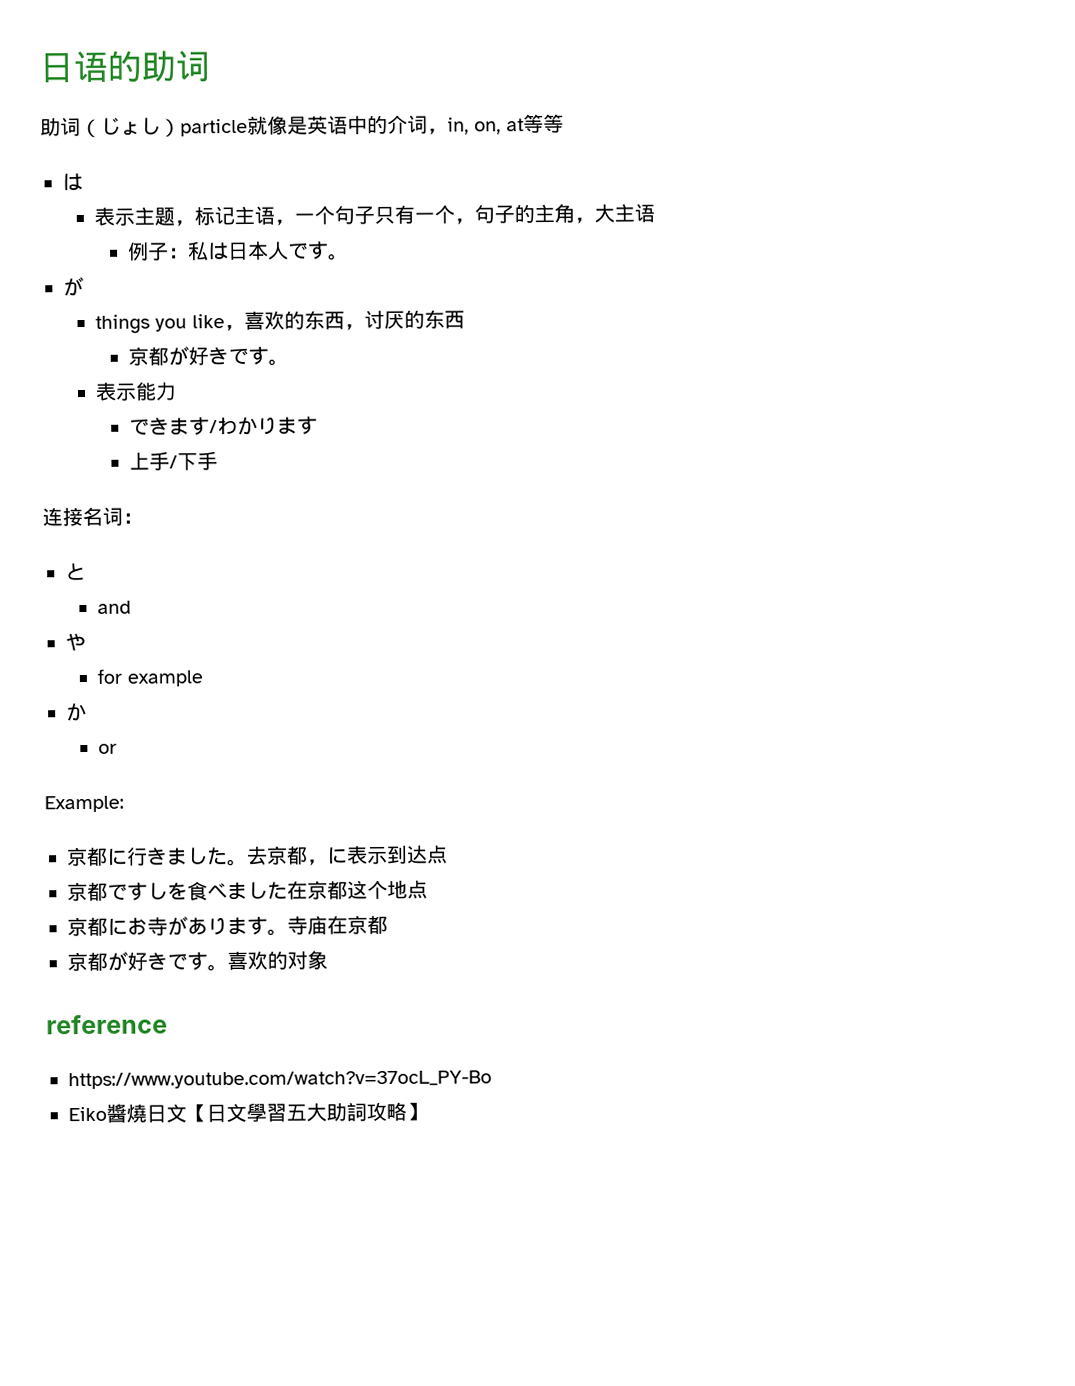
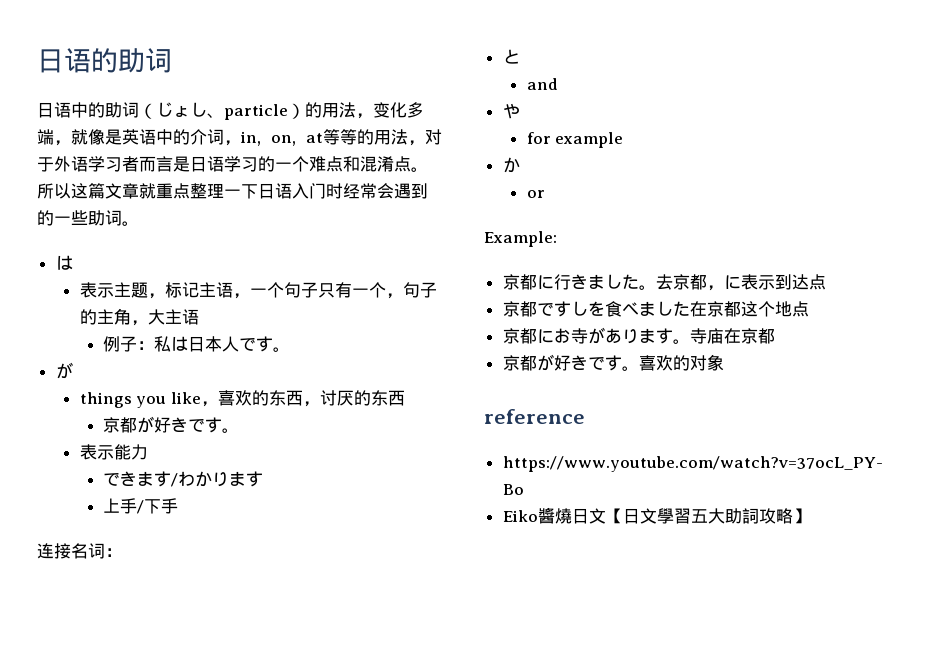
- 助词（じょし）particle就像是英语中的介词，in, on, at等等
+ 日语中的助词（じょし、particle）的用法，变化多端，就像是英语中的介词，in, on, at等等的用法，对于外语学习者而言是日语学习的一个难点和混淆点。所以这篇文章就重点整理一下日语入门时经常会遇到的一些助词。

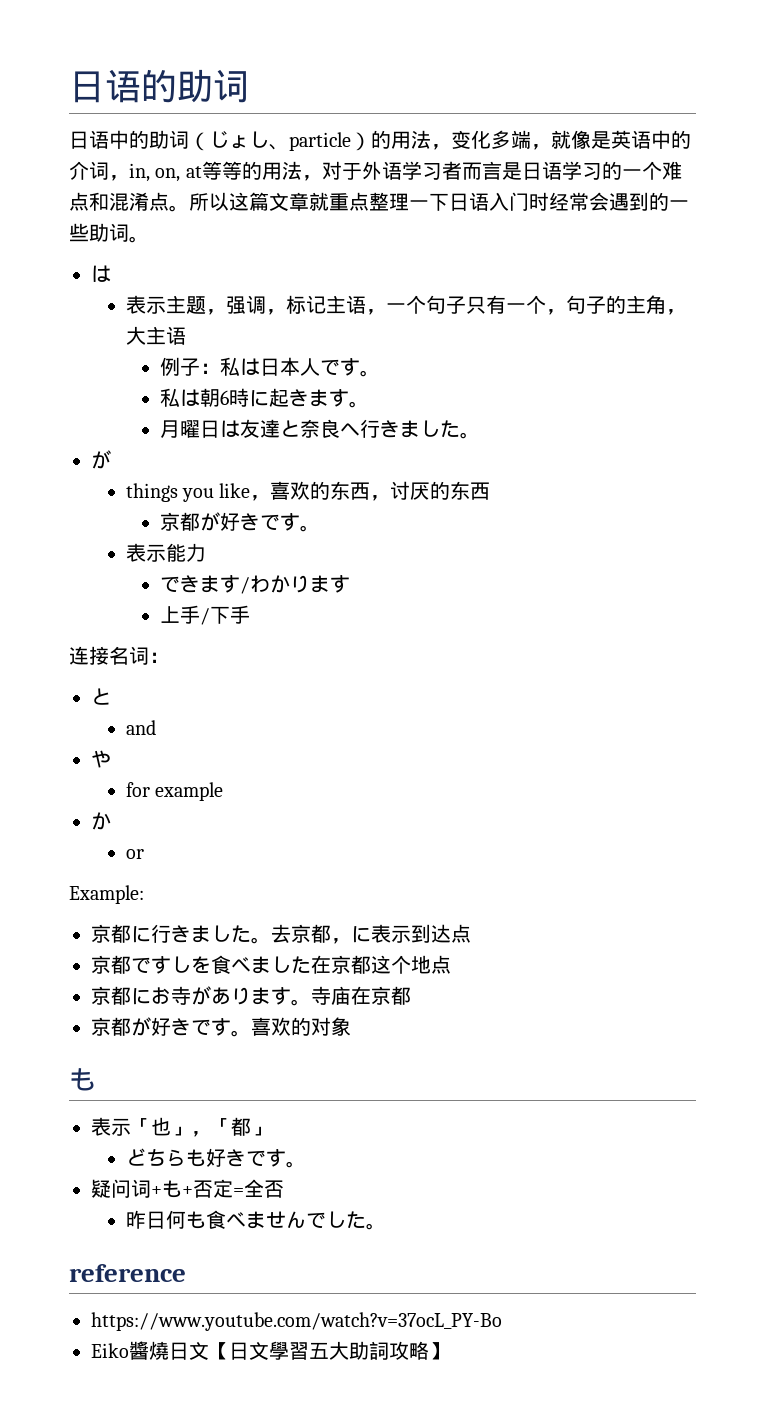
- 表示主题，标记主语，一个句子只有一个，句子的主角，大主语
+ 表示主题，强调，标记主语，一个句子只有一个，句子的主角，大主语
+ 私は朝6時に起きます。
+ 月曜日は友達と奈良へ行きました。
  喜欢的对象
+ も
+ 表示「也」，「都」
+ どちらも好きです。
+ 疑问词+も+否定=全否
+ 昨日何も食べませんでした。

